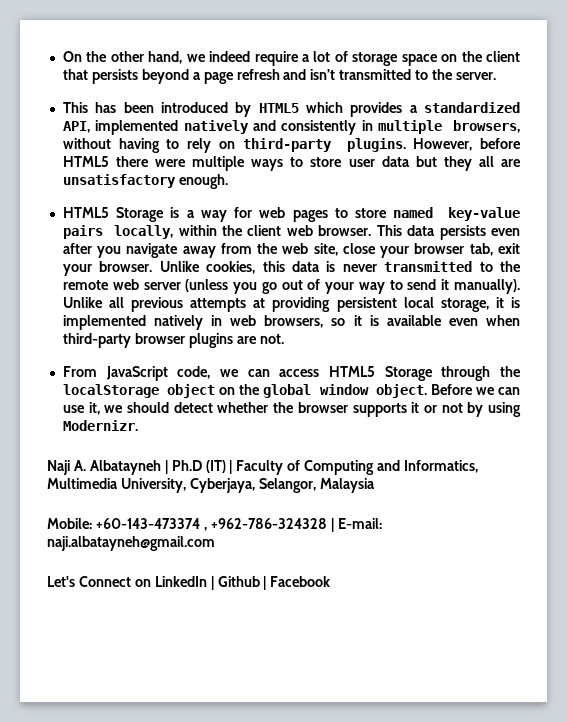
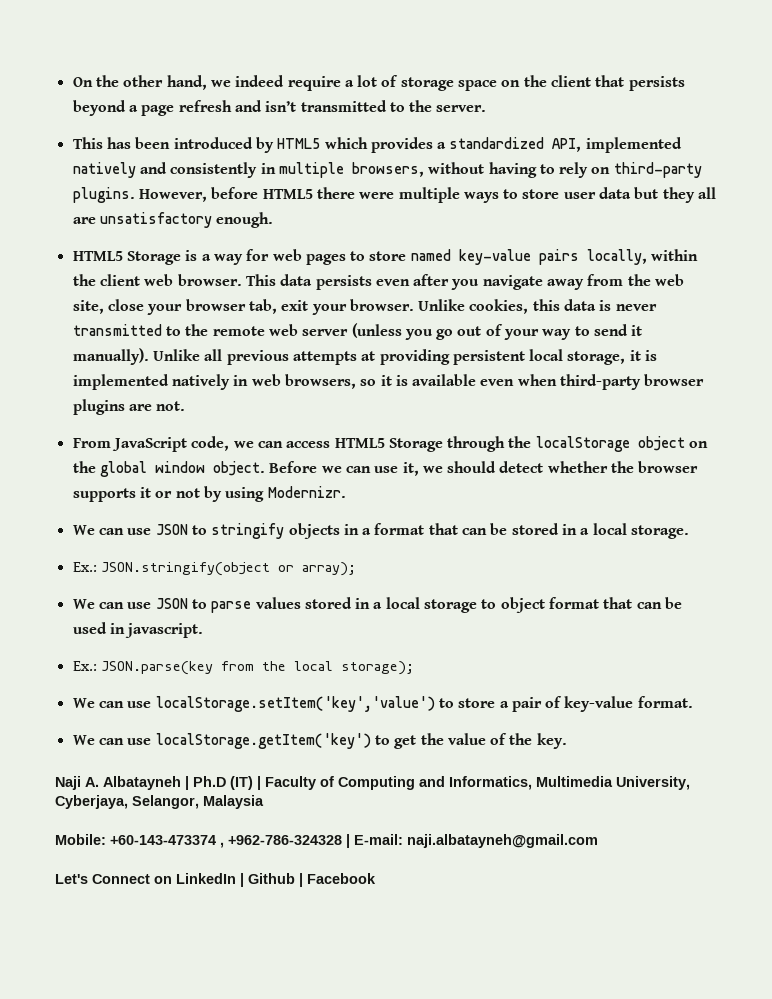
+ We can use JSON to stringify objects in a format that can be stored in a local storage.
+ Ex.: JSON.stringify(object or array);
+ We can use JSON to parse values stored in a local storage to object format that can be used in javascript.
+ Ex.: JSON.parse(key from the local storage);
+ We can use localStorage.setItem('key','value') to store a pair of key-value format.
+ We can use localStorage.getItem('key') to get the value of the key.

